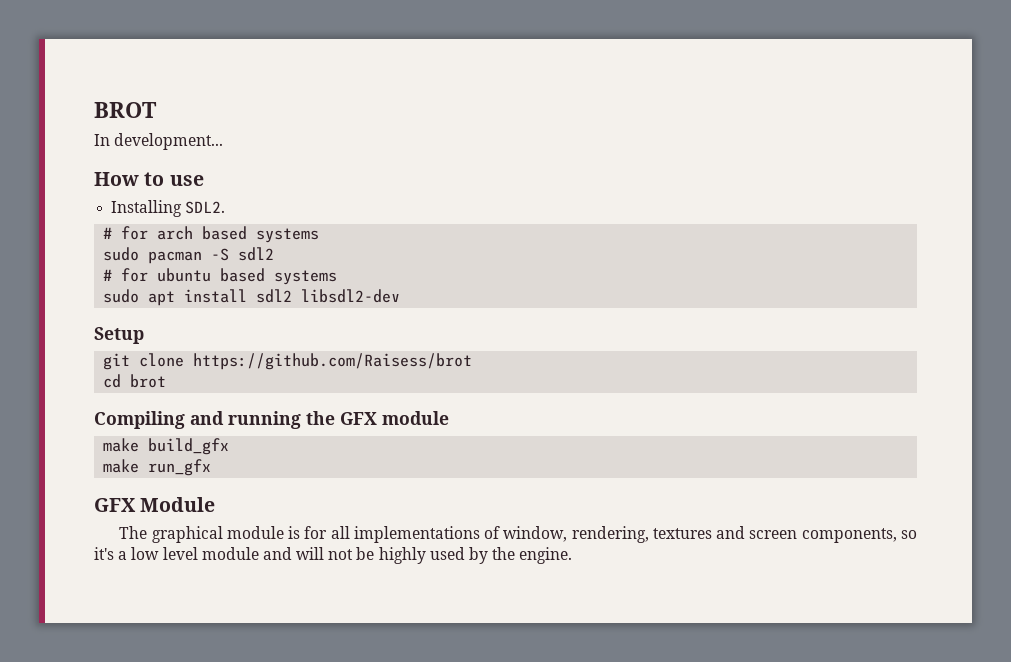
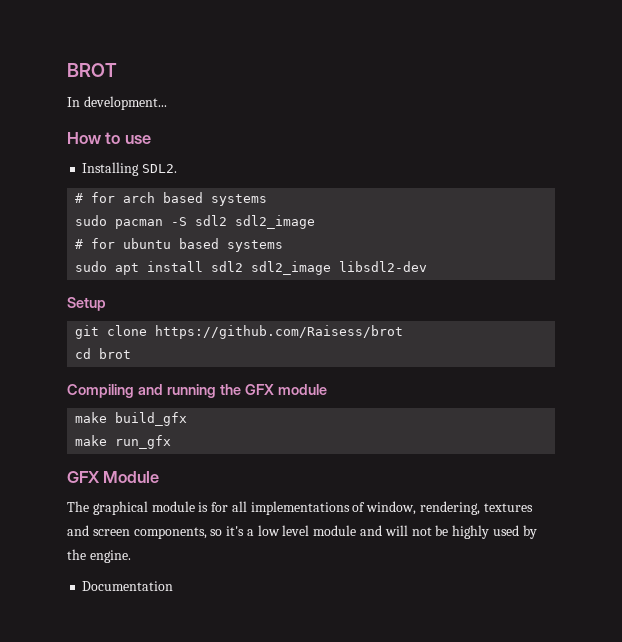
- sudo pacman -S sdl2
+ sudo pacman -S sdl2 sdl2_image
- sudo apt install sdl2 libsdl2-dev
+ sudo apt install sdl2 sdl2_image libsdl2-dev
+ Documentation

